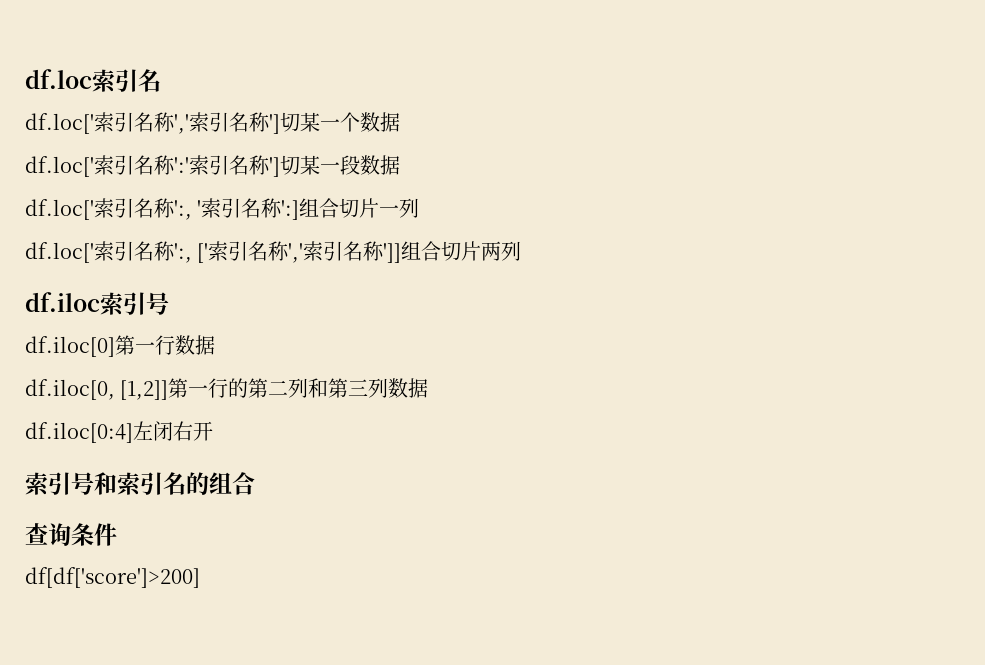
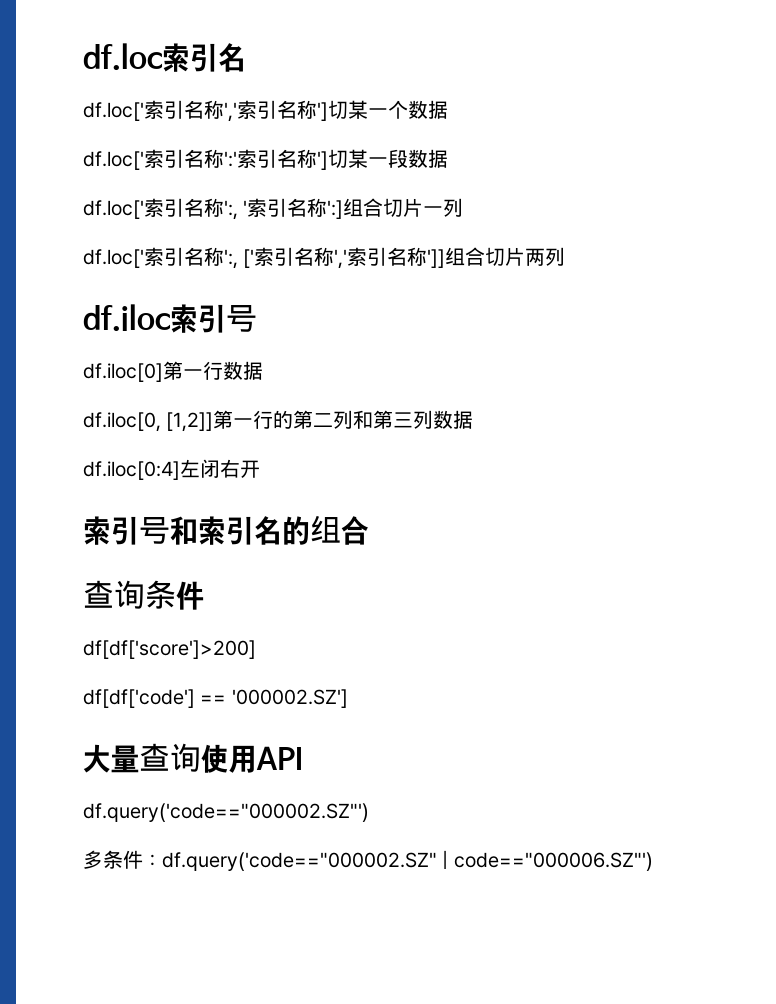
+ df[df['code'] == '000002.SZ']
+ 大量查询使用API
+ df.query('code=="000002.SZ"')
+ 多条件：df.query('code=="000002.SZ" | code=="000006.SZ"')

